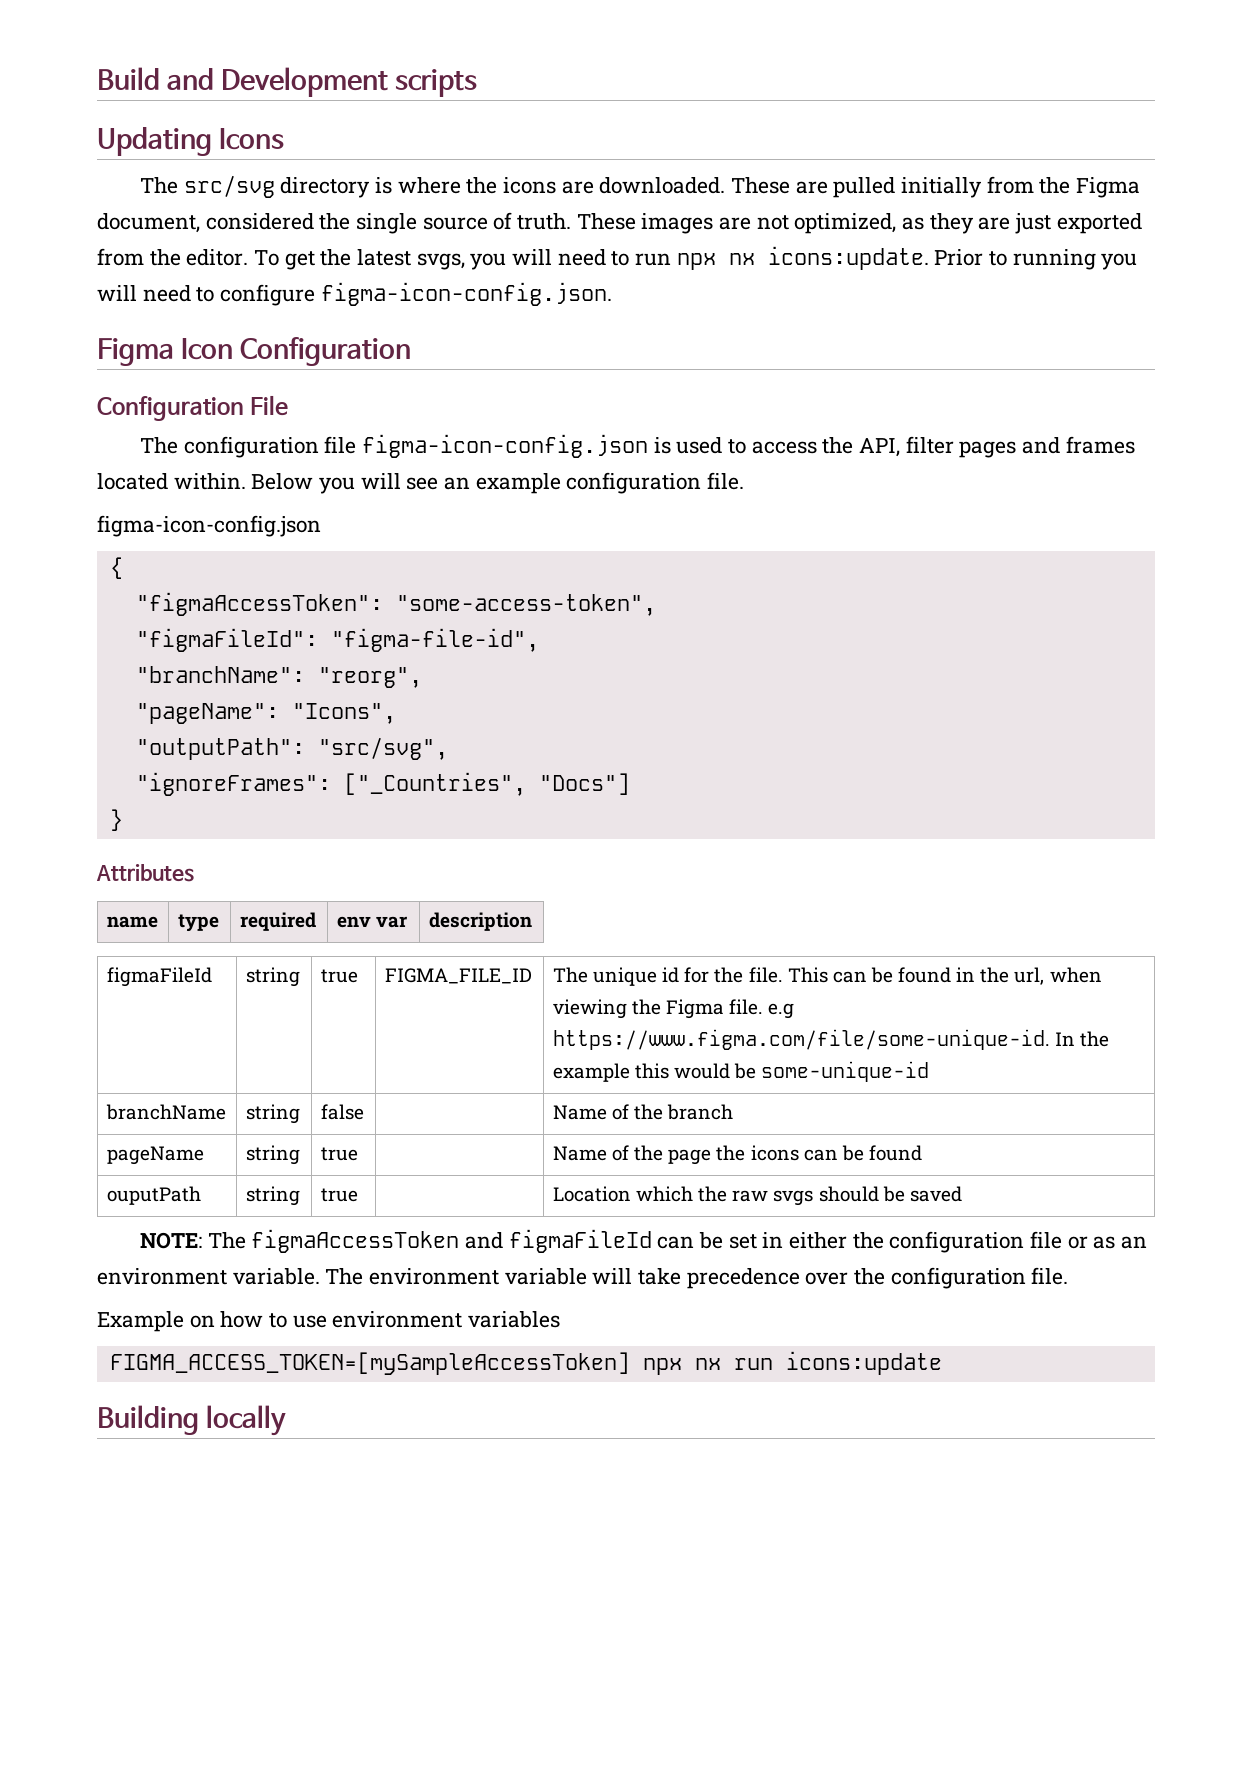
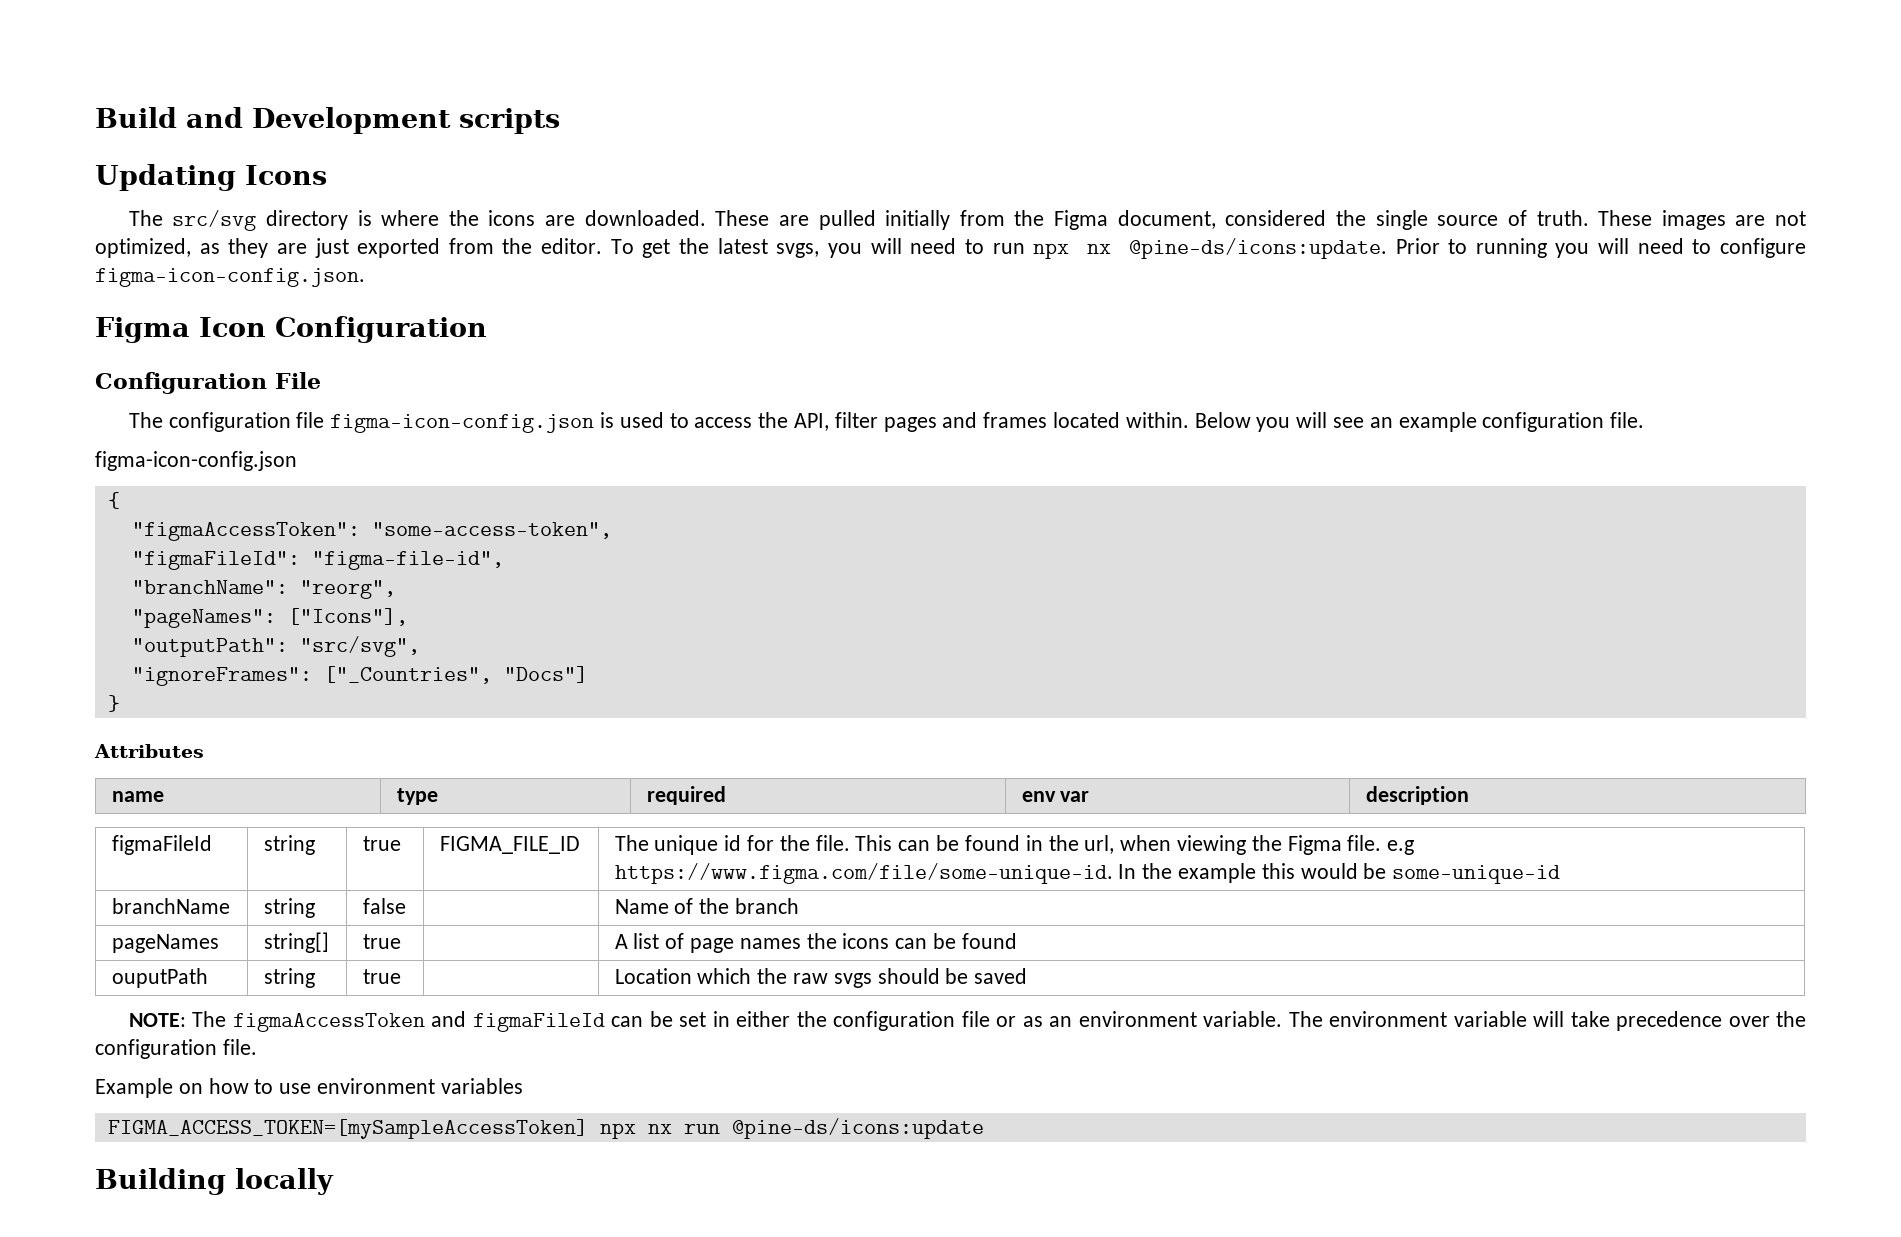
- To get the latest svgs, you will need to run npx nx icons:update.
+ To get the latest svgs, you will need to run npx nx @pine-ds/icons:update.
- "pageName": "Icons",
+ "pageNames": ["Icons"],
- pageName | string | true | | Name of the page the icons can be found
+ pageNames | string[] | true | | A list of page names the icons can be found
- FIGMA_ACCESS_TOKEN=[mySampleAccessToken] npx nx run icons:update
+ FIGMA_ACCESS_TOKEN=[mySampleAccessToken] npx nx run @pine-ds/icons:update

